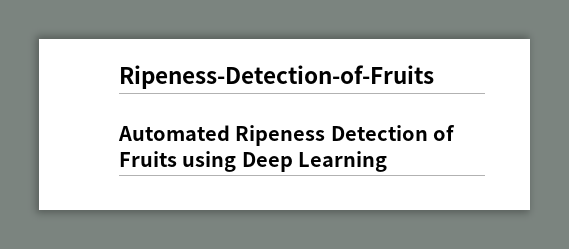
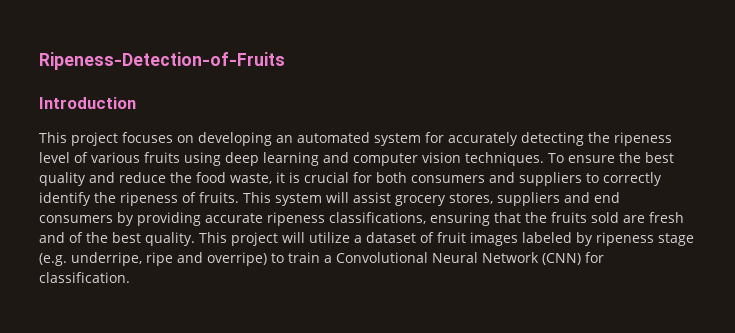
- Automated Ripeness Detection of Fruits using Deep Learning
+ Introduction
+ This project focuses on developing an automated system for accurately detecting the ripeness level of various fruits using deep learning and computer vision techniques. To ensure the best quality and reduce the food waste, it is crucial for both consumers and suppliers to correctly identify the ripeness of fruits. This system will assist grocery stores, suppliers and end consumers by providing accurate ripeness classifications, ensuring that the fruits sold are fresh and of the best quality. This project will utilize a dataset of fruit images labeled by ripeness stage (e.g. underripe, ripe and overripe) to train a Convolutional Neural Network (CNN) for classification.

